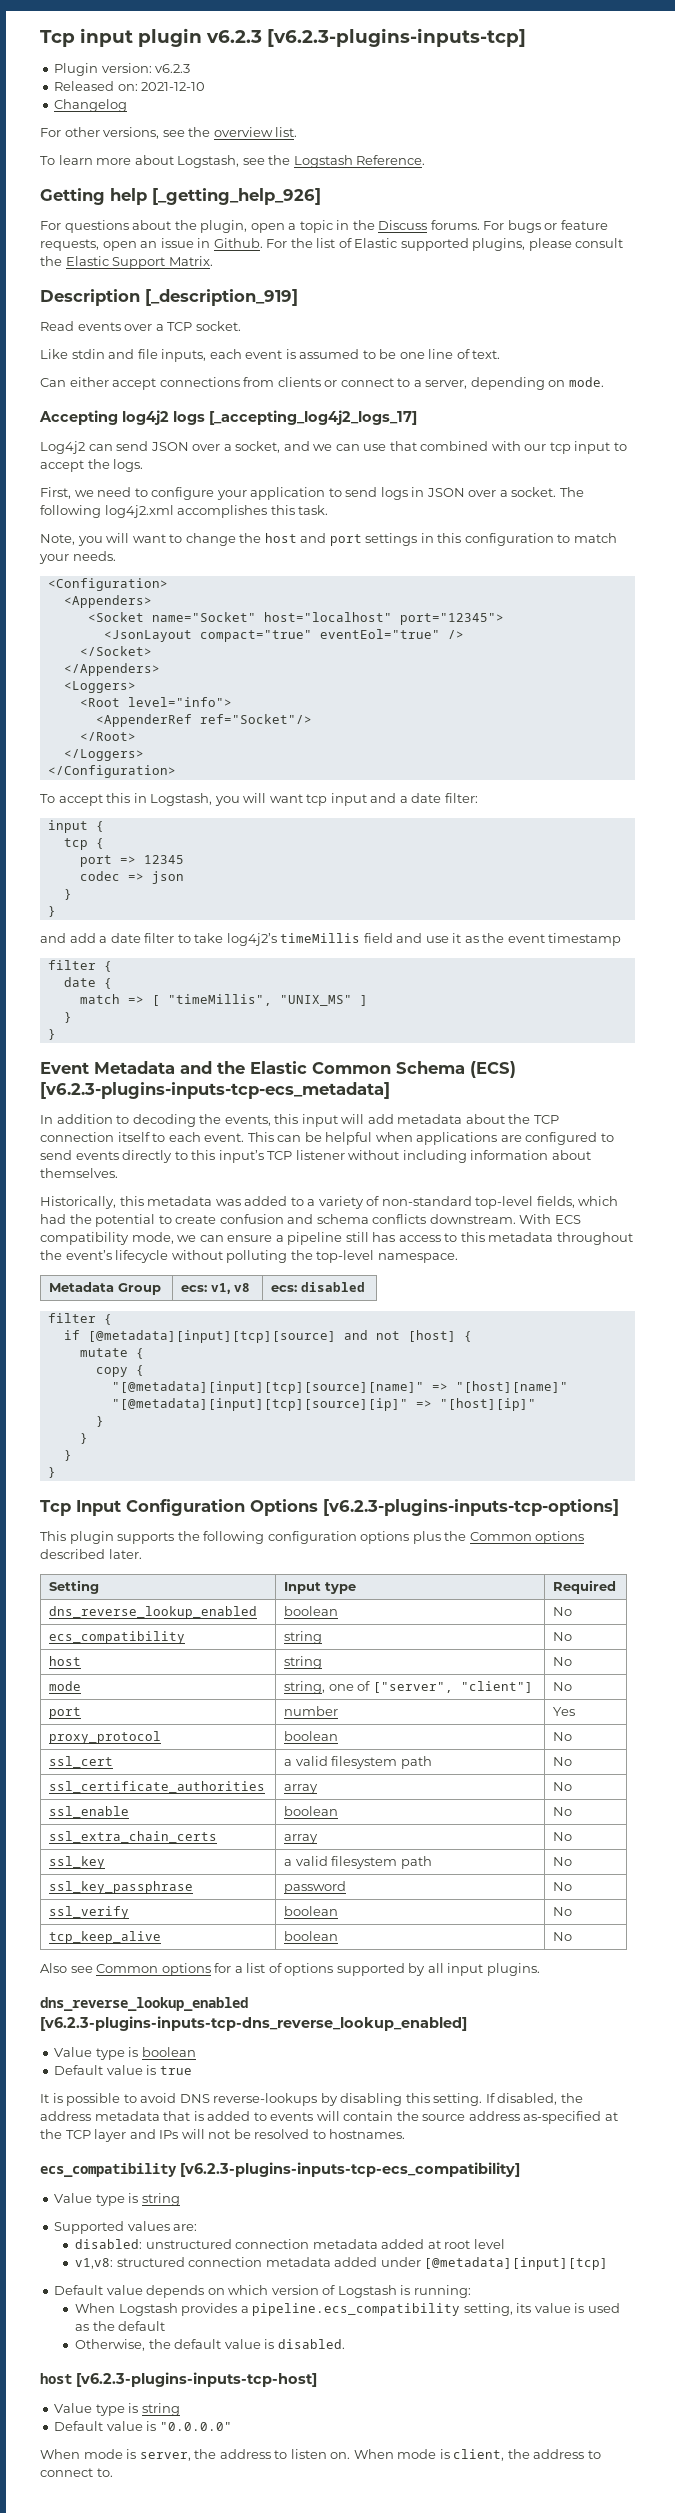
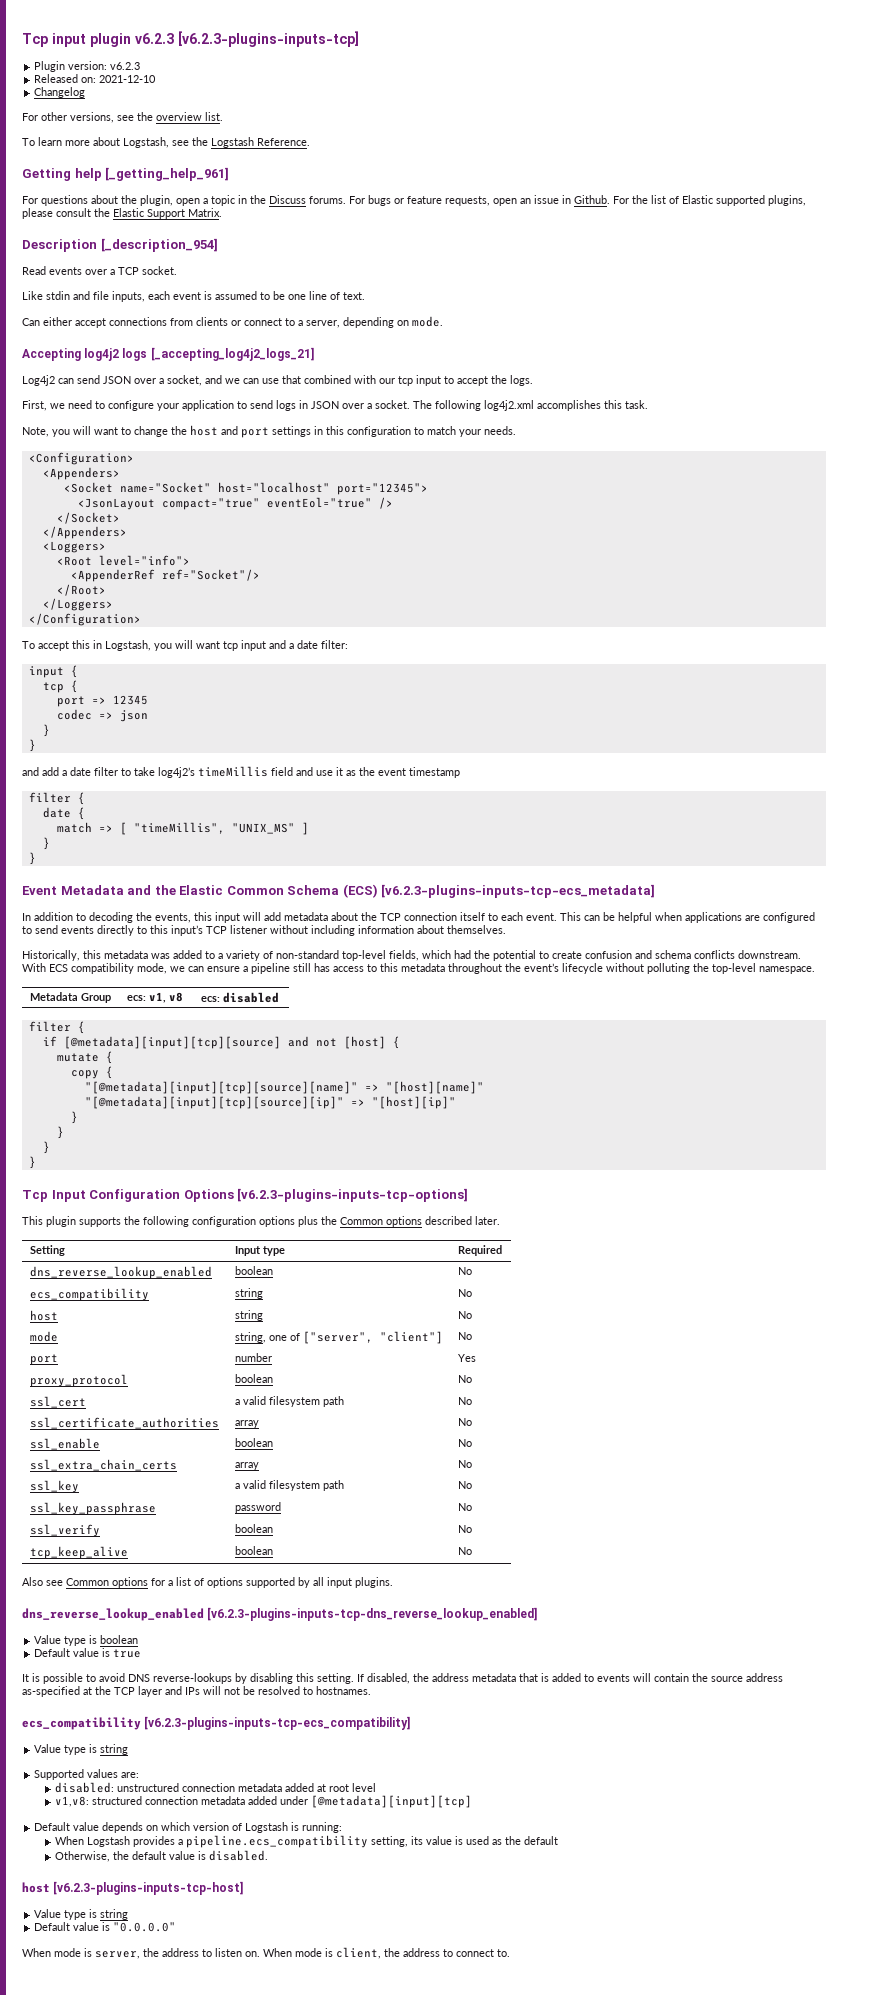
- Getting help [_getting_help_926]
+ Getting help [_getting_help_961]
- Description [_description_919]
+ Description [_description_954]
- Accepting log4j2 logs [_accepting_log4j2_logs_17]
+ Accepting log4j2 logs [_accepting_log4j2_logs_21]

